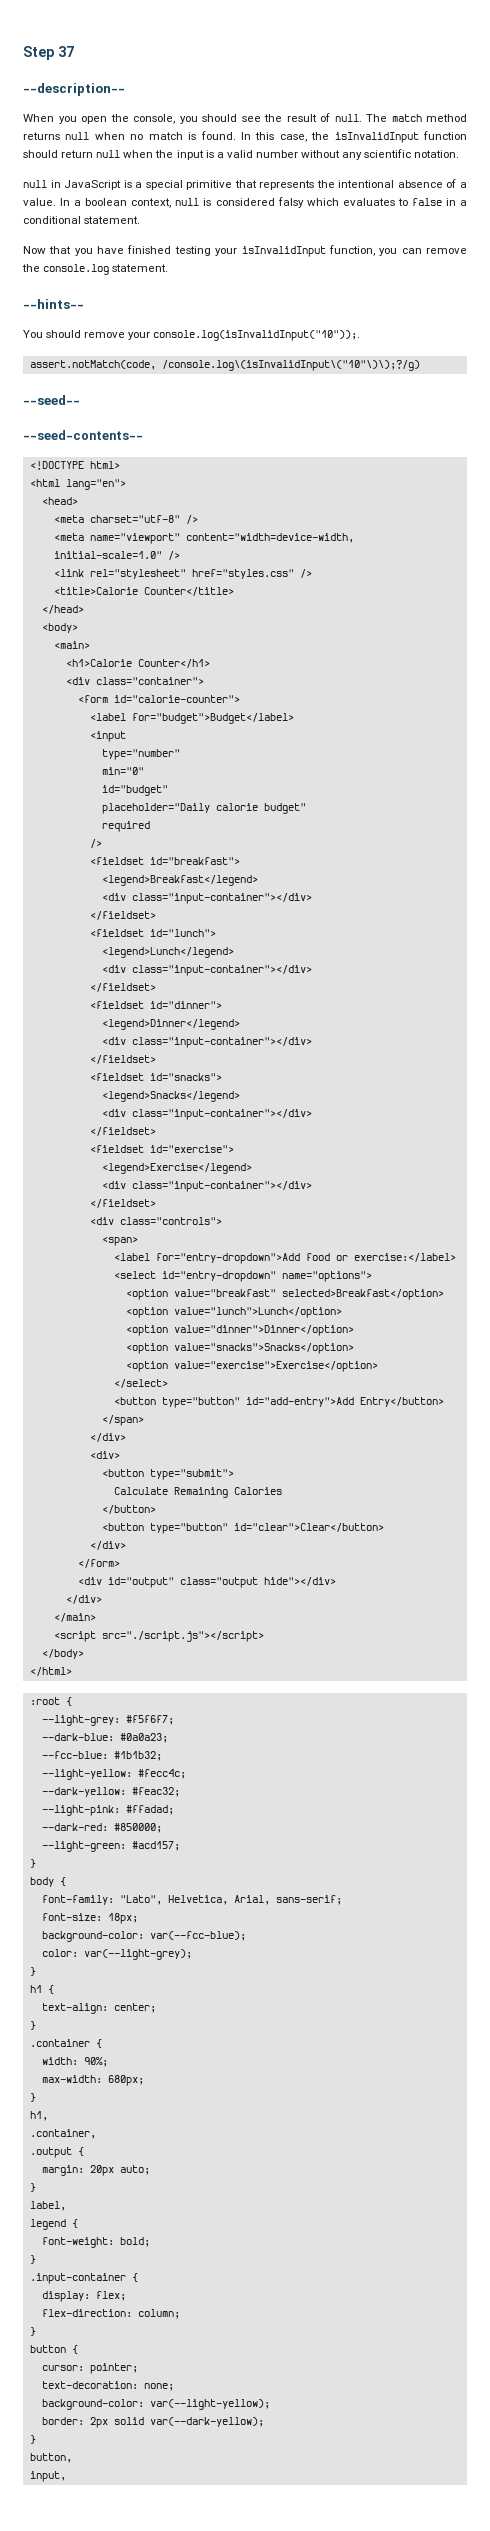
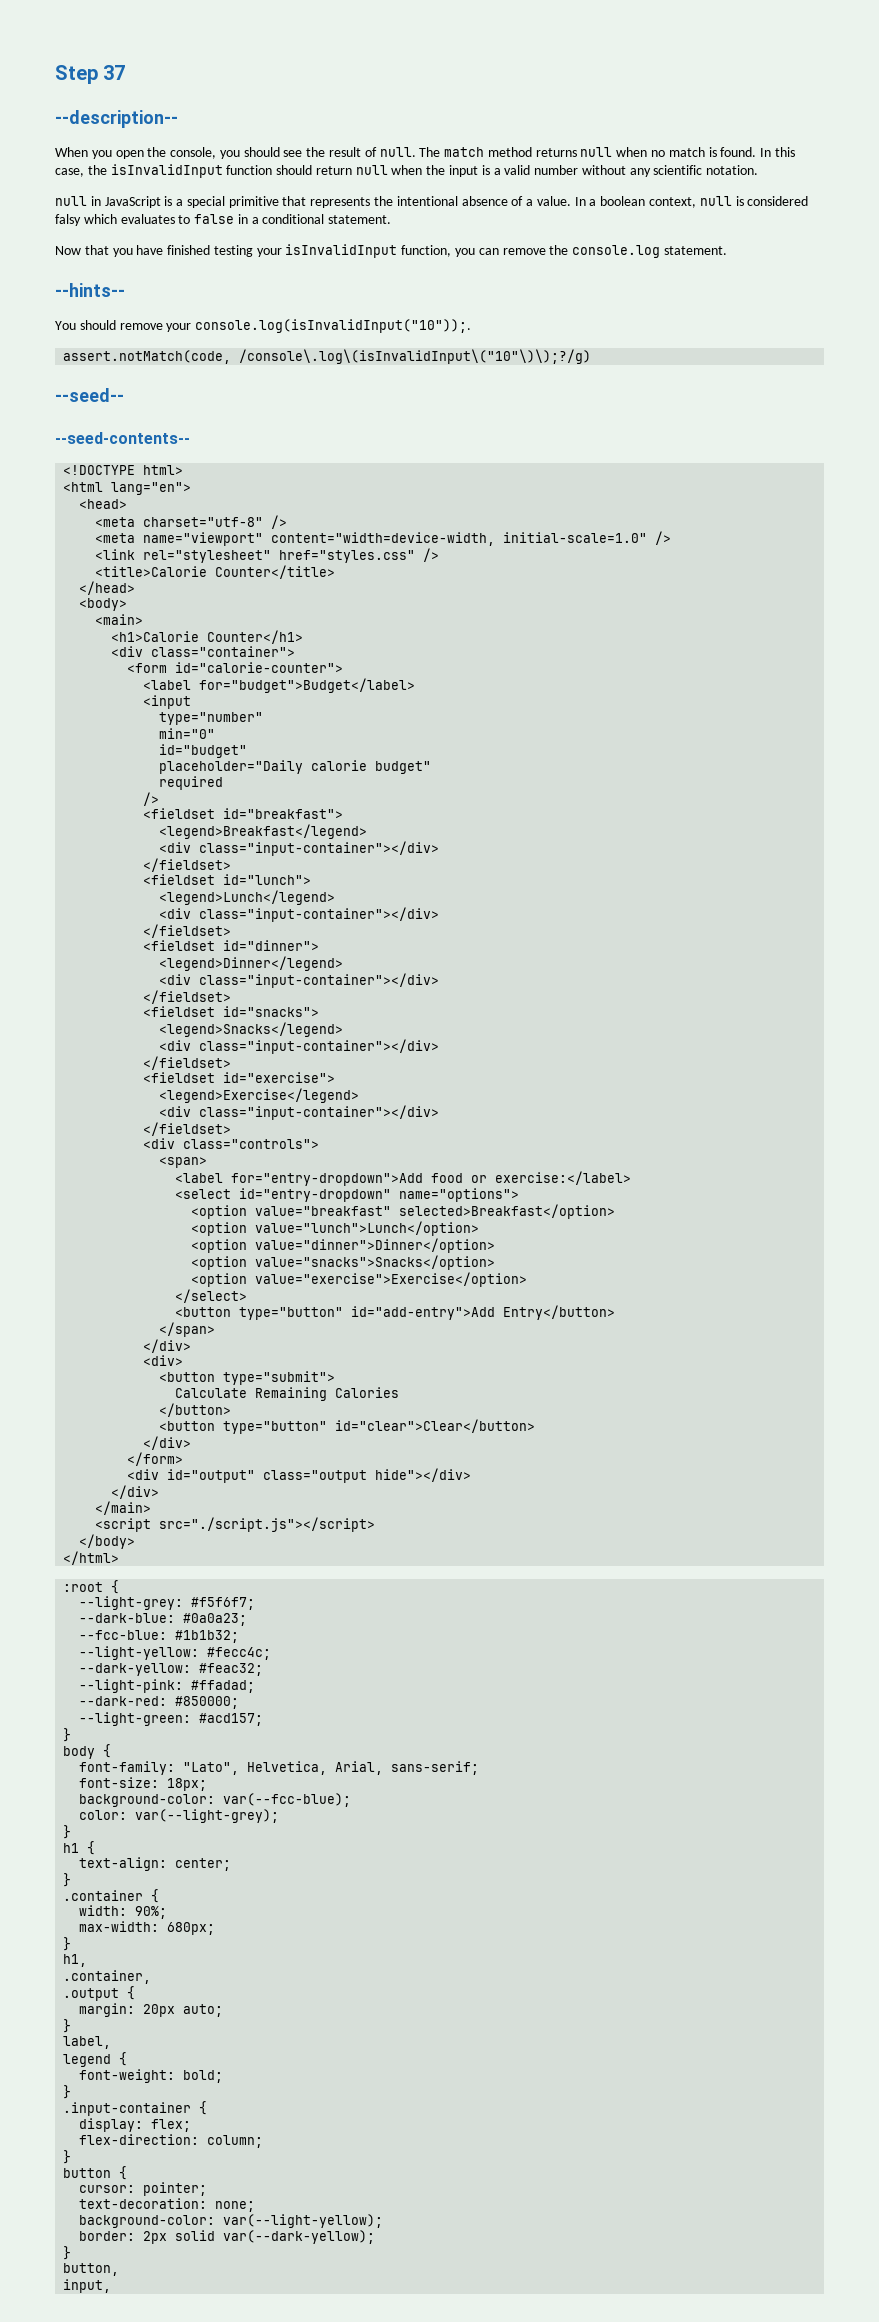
- assert.notMatch(code, /console.log\(isInvalidInput\("10"\)\);?/g)
+ assert.notMatch(code, /console\.log\(isInvalidInput\("10"\)\);?/g)

